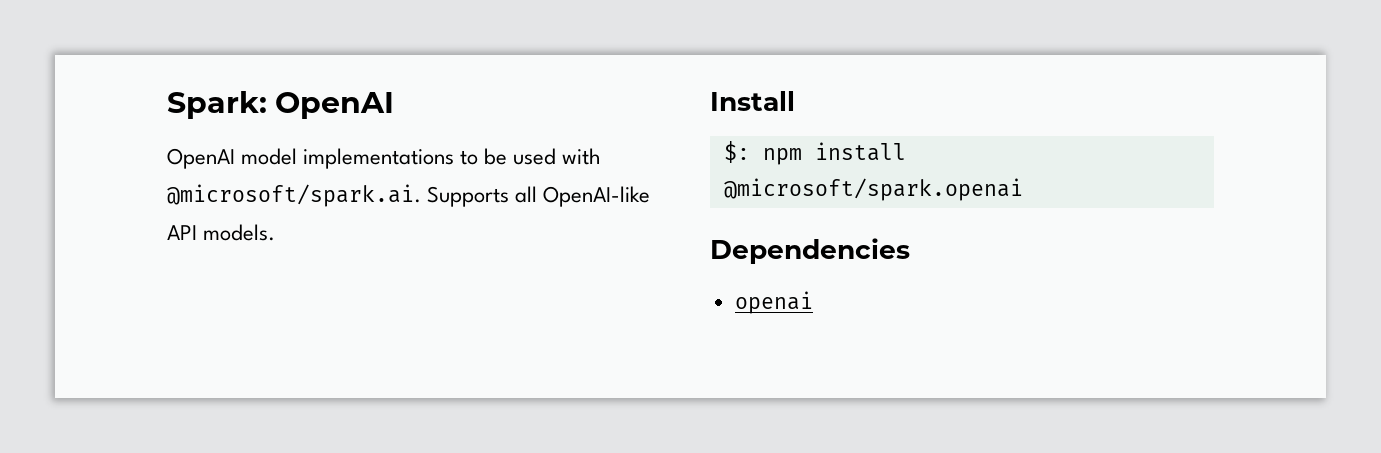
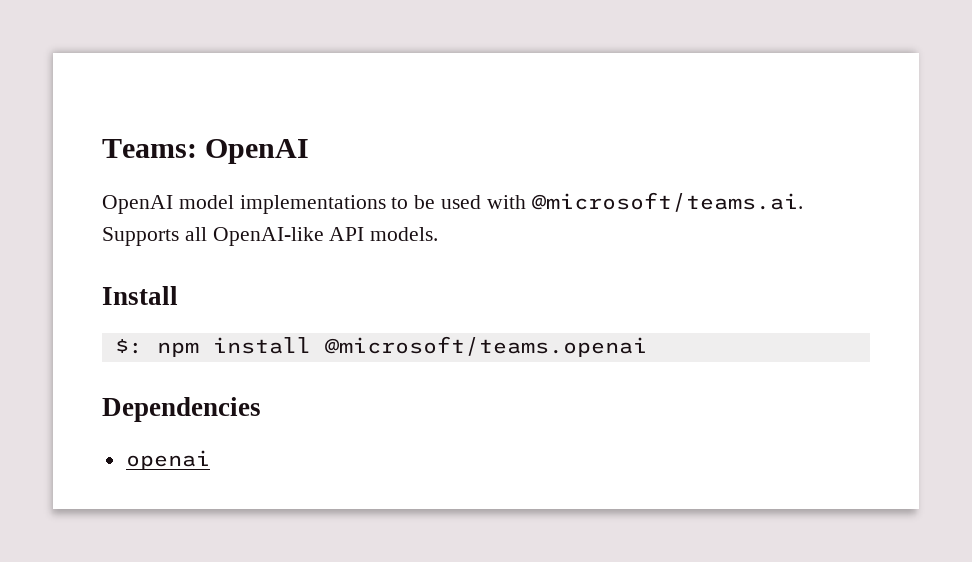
- Spark: OpenAI
+ Teams: OpenAI
- OpenAI model implementations to be used with @microsoft/spark.ai. Supports all OpenAI-like API models.
+ OpenAI model implementations to be used with @microsoft/teams.ai. Supports all OpenAI-like API models.
- $: npm install @microsoft/spark.openai
+ $: npm install @microsoft/teams.openai

